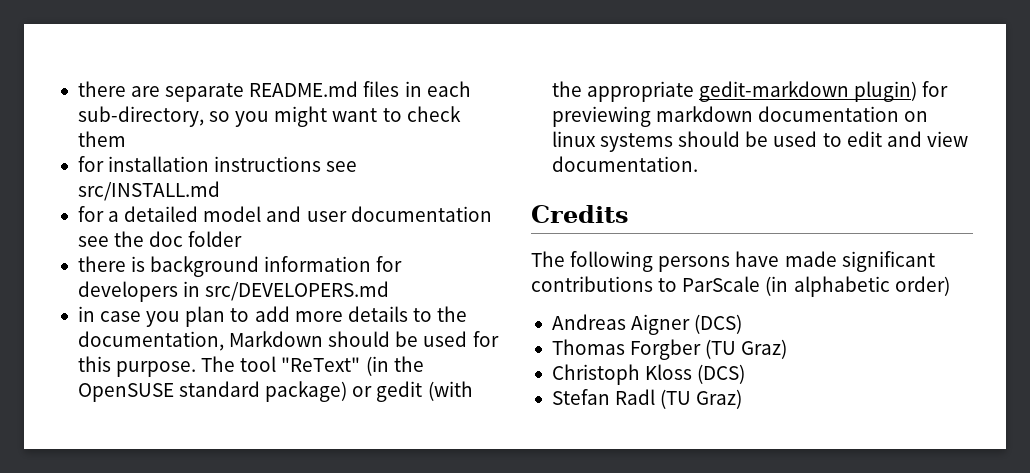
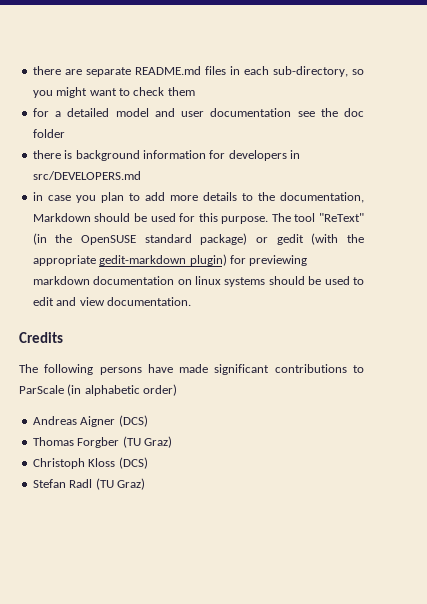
- for installation instructions see src/INSTALL.md

